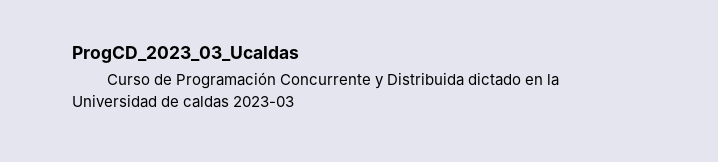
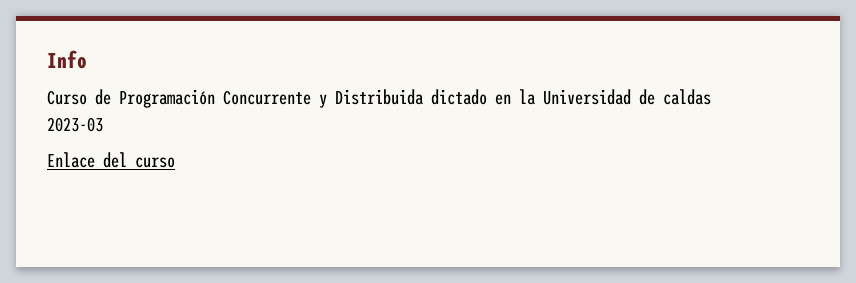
- ProgCD_2023_03_Ucaldas
+ Info
+ Enlace del curso

